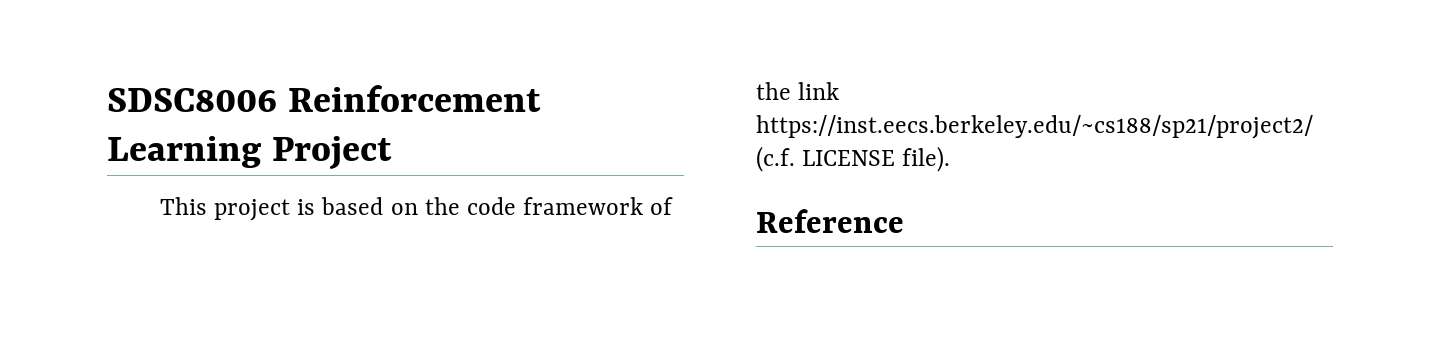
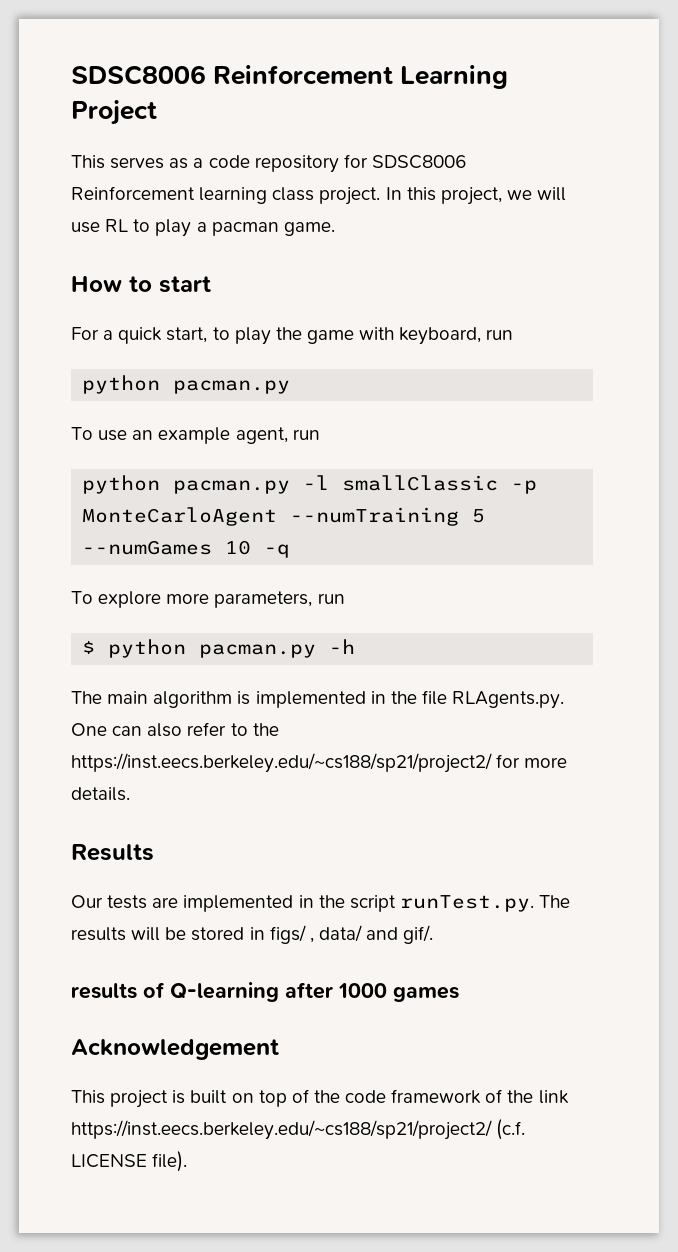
+ This serves as a code repository for SDSC8006 Reinforcement learning class project. In this project, we will use RL to play a pacman game.
+ How to start
+ For a quick start, to play the game with keyboard, run
+ python pacman.py
+ To use an example agent, run
+ python pacman.py -l smallClassic -p MonteCarloAgent --numTraining 5 --numGames 10 -q
+ To explore more parameters, run
+ $ python pacman.py -h
+ The main algorithm is implemented in the file RLAgents.py. One can also refer to the https://inst.eecs.berkeley.edu/~cs188/sp21/project2/ for more details.
+ Results
+ Our tests are implemented in the script runTest.py. The results will be stored in figs/ , data/ and gif/.
+ results of Q-learning after 1000 games
+ Acknowledgement
- This project is based on the code framework of the link https://inst.eecs.berkeley.edu/~cs188/sp21/project2/ (c.f. LICENSE file).
+ This project is built on top of the code framework of the link https://inst.eecs.berkeley.edu/~cs188/sp21/project2/ (c.f. LICENSE file).
- Reference

